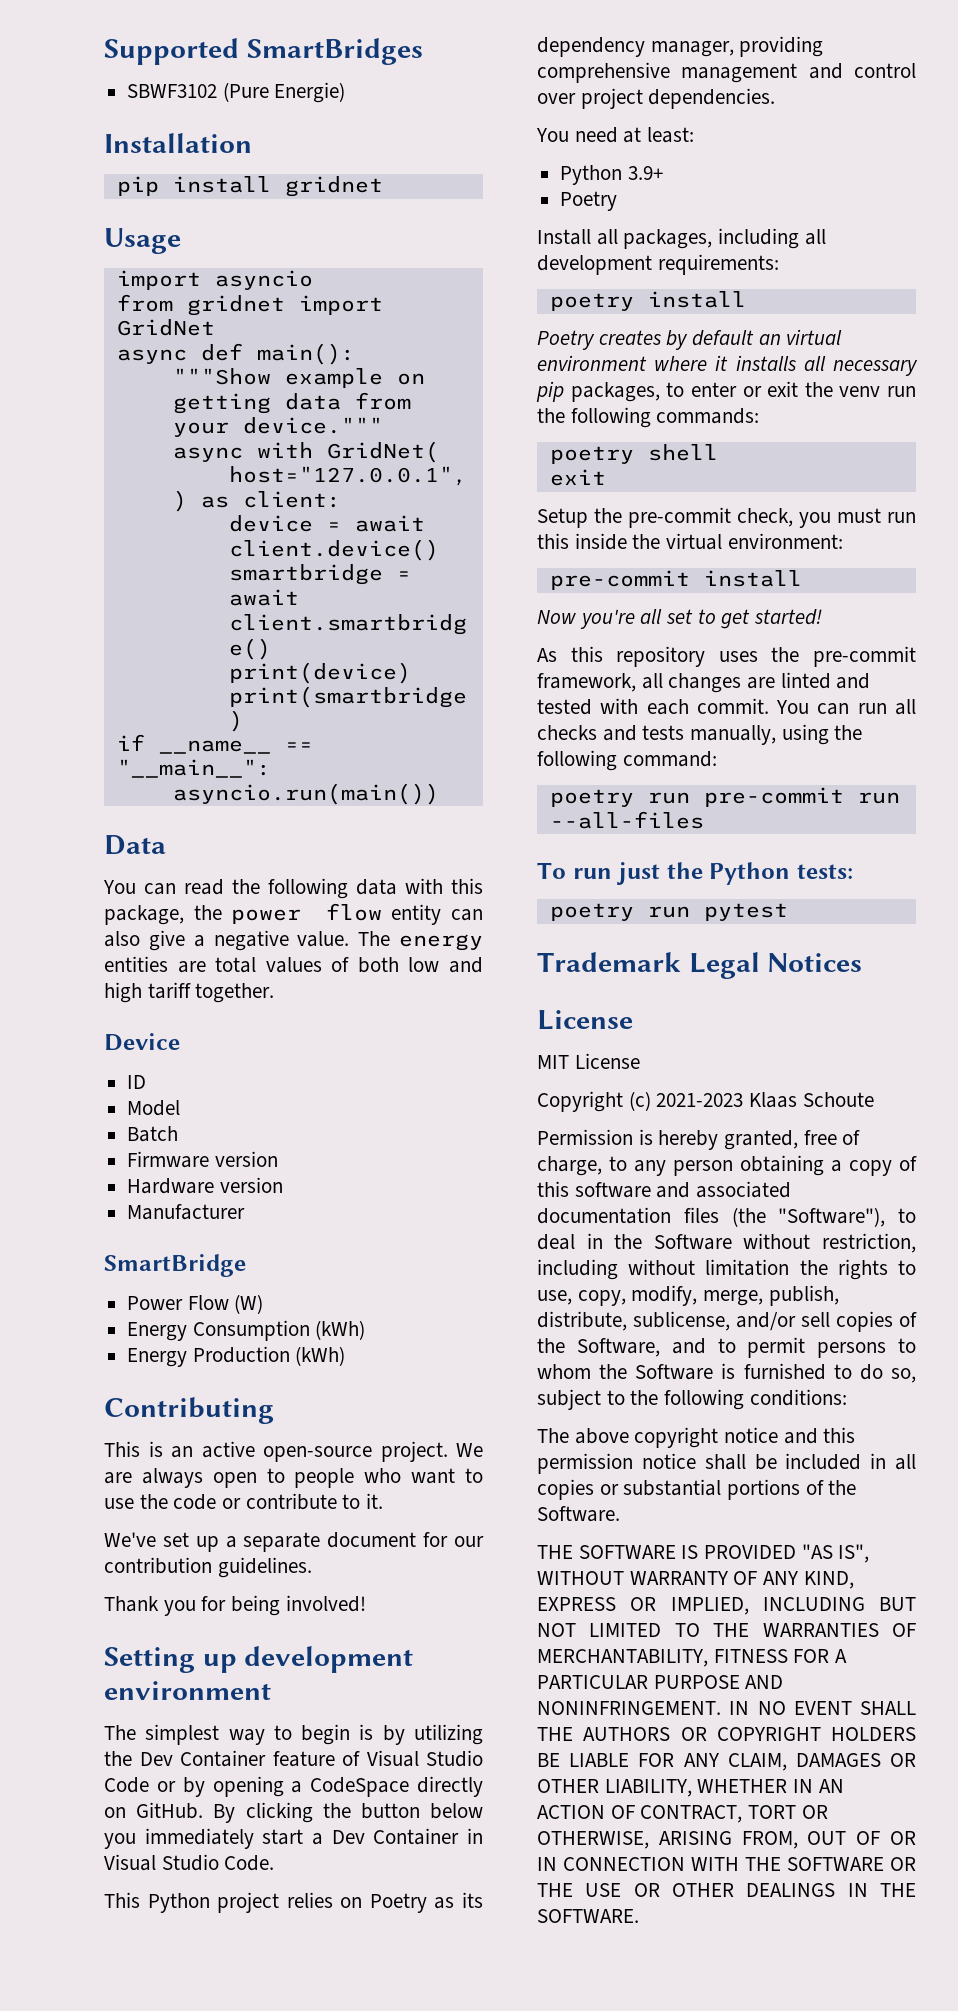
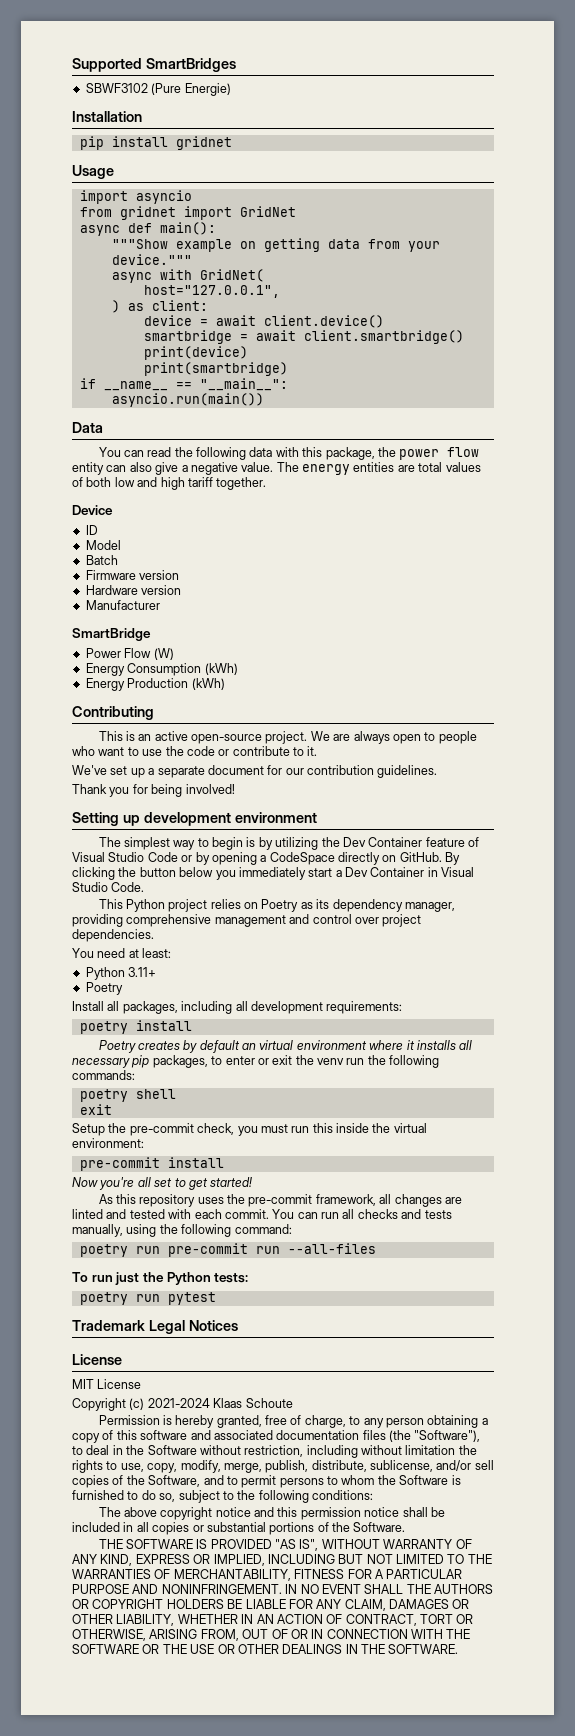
- Python 3.9+
+ Python 3.11+
- Copyright (c) 2021-2023 Klaas Schoute
+ Copyright (c) 2021-2024 Klaas Schoute

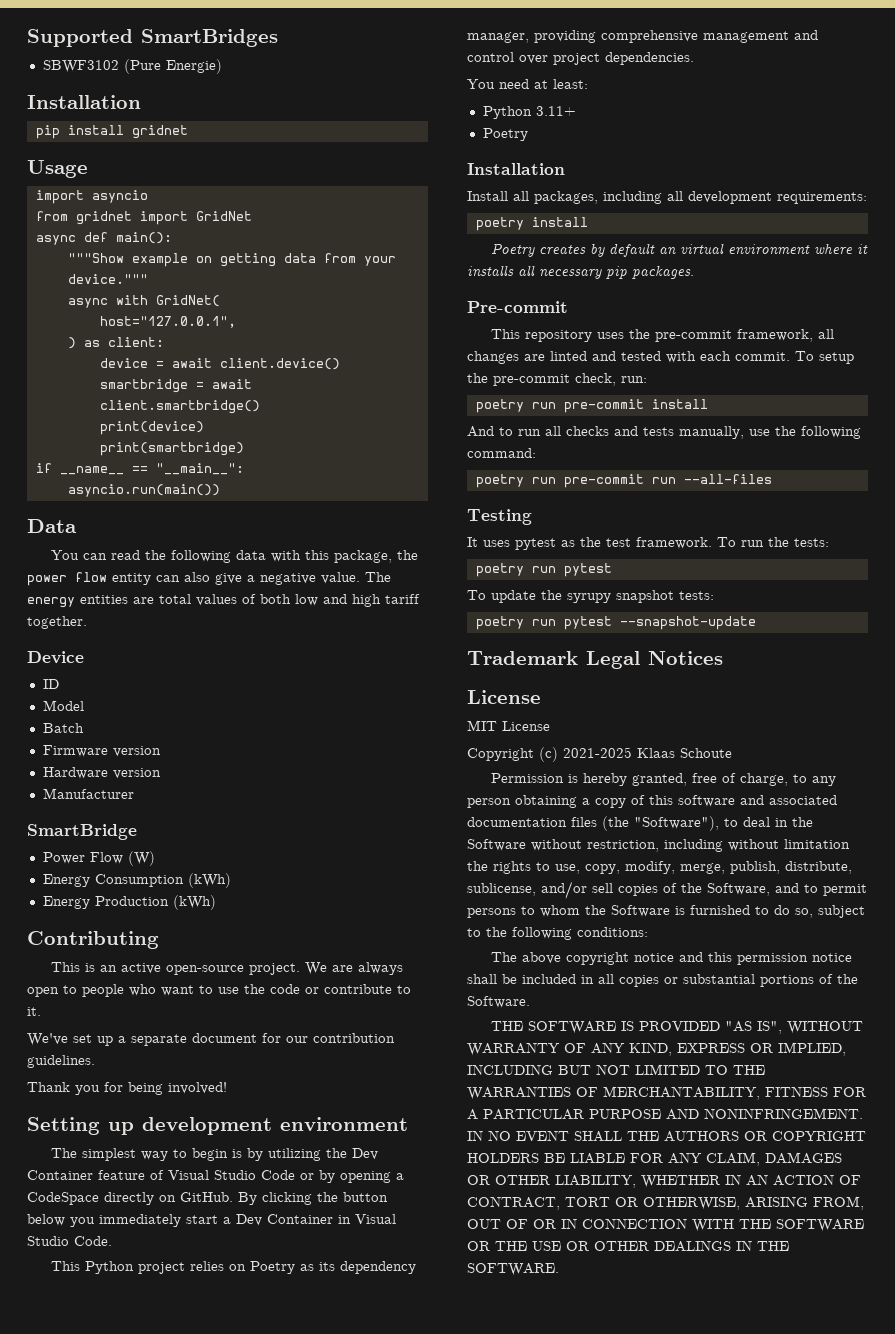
  Python 3.11+
  Poetry
+ Installation
- Poetry creates by default an virtual environment where it installs all necessary pip packages, to enter or exit the venv run the following commands:
- poetry shell
- exit
- Setup the pre-commit check, you must run this inside the virtual environment:
- pre-commit install
- Now you're all set to get started!
- As this repository uses the pre-commit framework, all changes are linted and tested with each commit.
+ Poetry creates by default an virtual environment where it installs all necessary pip packages.
+ Pre-commit
+ This repository uses the pre-commit framework, all changes are linted and tested with each commit.
- You can run all checks and tests manually, using the following command:
+ To setup the pre-commit check, run:
+ poetry run pre-commit install
+ And to run all checks and tests manually, use the following command:
- To run just the Python tests:
+ Testing
+ It uses pytest as the test framework. To run the tests:
  poetry run pytest
+ To update the syrupy snapshot tests:
+ poetry run pytest --snapshot-update
- Copyright (c) 2021-2024 Klaas Schoute
+ Copyright (c) 2021-2025 Klaas Schoute

